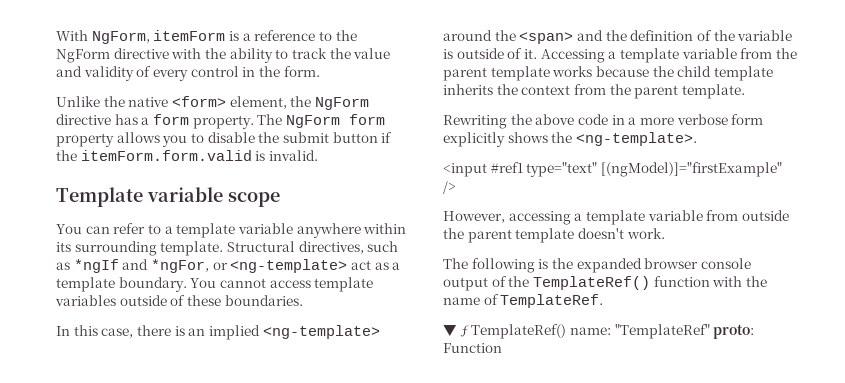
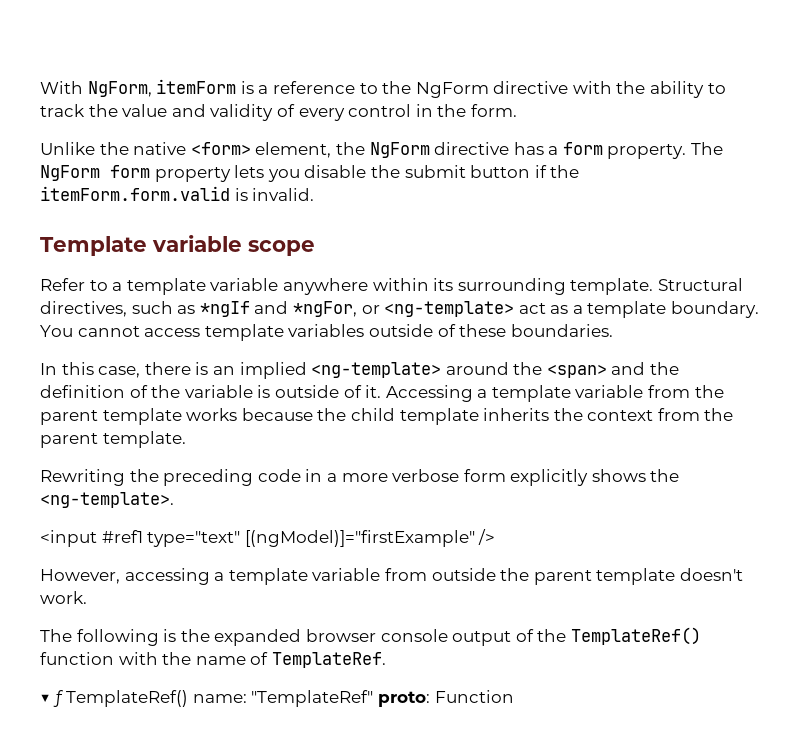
- The NgForm form property allows you to disable the submit button if the itemForm.form.valid is invalid.
+ The NgForm form property lets you disable the submit button if the itemForm.form.valid is invalid.
- You can refer to a template variable anywhere within its surrounding template.
+ Refer to a template variable anywhere within its surrounding template.
- Rewriting the above code in a more verbose form explicitly shows the <ng-template>.
+ Rewriting the preceding code in a more verbose form explicitly shows the <ng-template>.

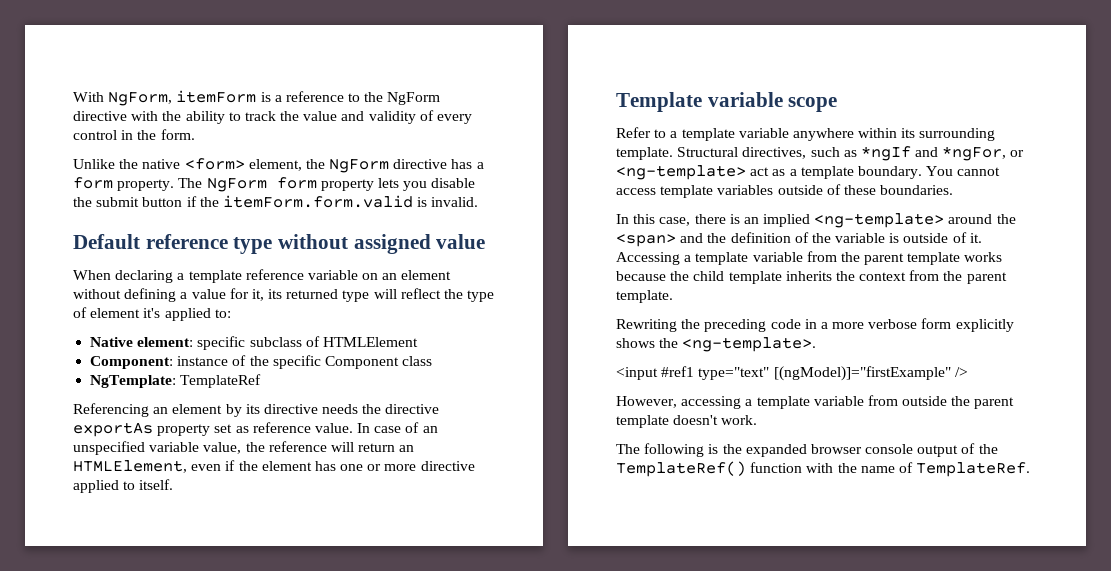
+ Default reference type without assigned value
+ When declaring a template reference variable on an element without defining a value for it, its returned type will reflect the type of element it's applied to:
+ Native element: specific subclass of HTMLElement
+ Component: instance of the specific Component class
+ NgTemplate: TemplateRef
+ Referencing an element by its directive needs the directive exportAs property set as reference value. In case of an unspecified variable value, the reference will return an HTMLElement, even if the element has one or more directive applied to itself.
- ▼ ƒ TemplateRef() name: "TemplateRef" proto: Function

